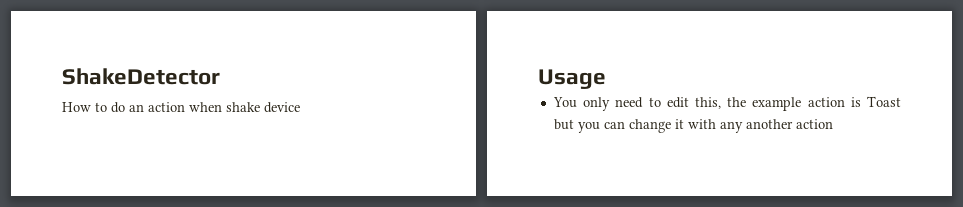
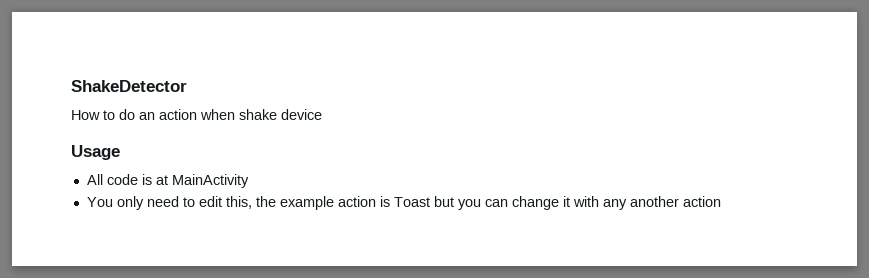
+ All code is at MainActivity

